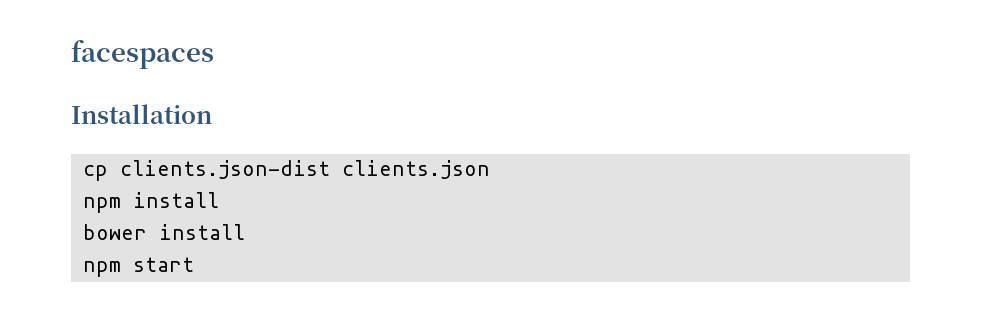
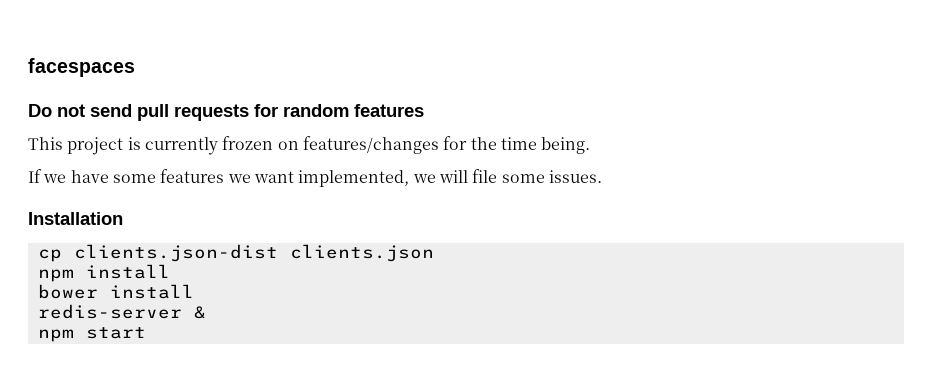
+ Do not send pull requests for random features
+ This project is currently frozen on features/changes for the time being.
+ If we have some features we want implemented, we will file some issues.
+ redis-server &

